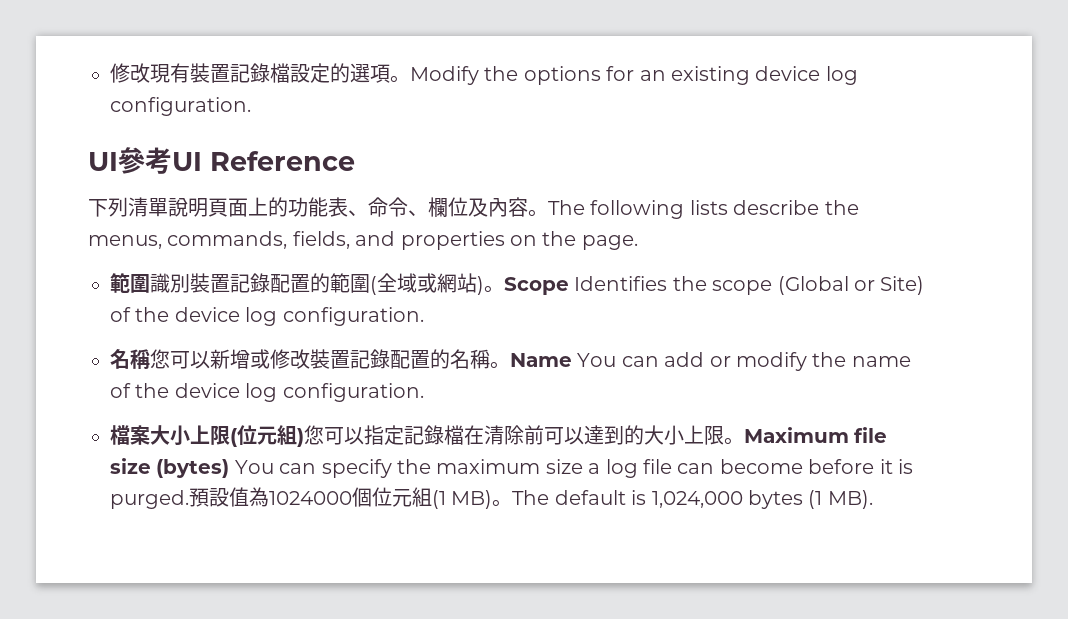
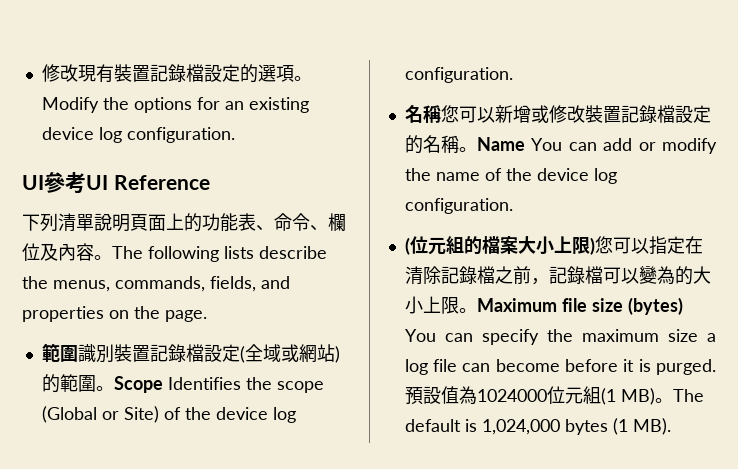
- 範圍識別裝置記錄配置的範圍(全域或網站)。
+ 範圍識別裝置記錄檔設定(全域或網站)的範圍。
- 名稱您可以新增或修改裝置記錄配置的名稱。
+ 名稱您可以新增或修改裝置記錄檔設定的名稱。
- 檔案大小上限(位元組)您可以指定記錄檔在清除前可以達到的大小上限。
+ (位元組的檔案大小上限)您可以指定在清除記錄檔之前，記錄檔可以變為的大小上限。
- 預設值為1024000個位元組(1 MB)。
+ 預設值為1024000位元組(1 MB)。

